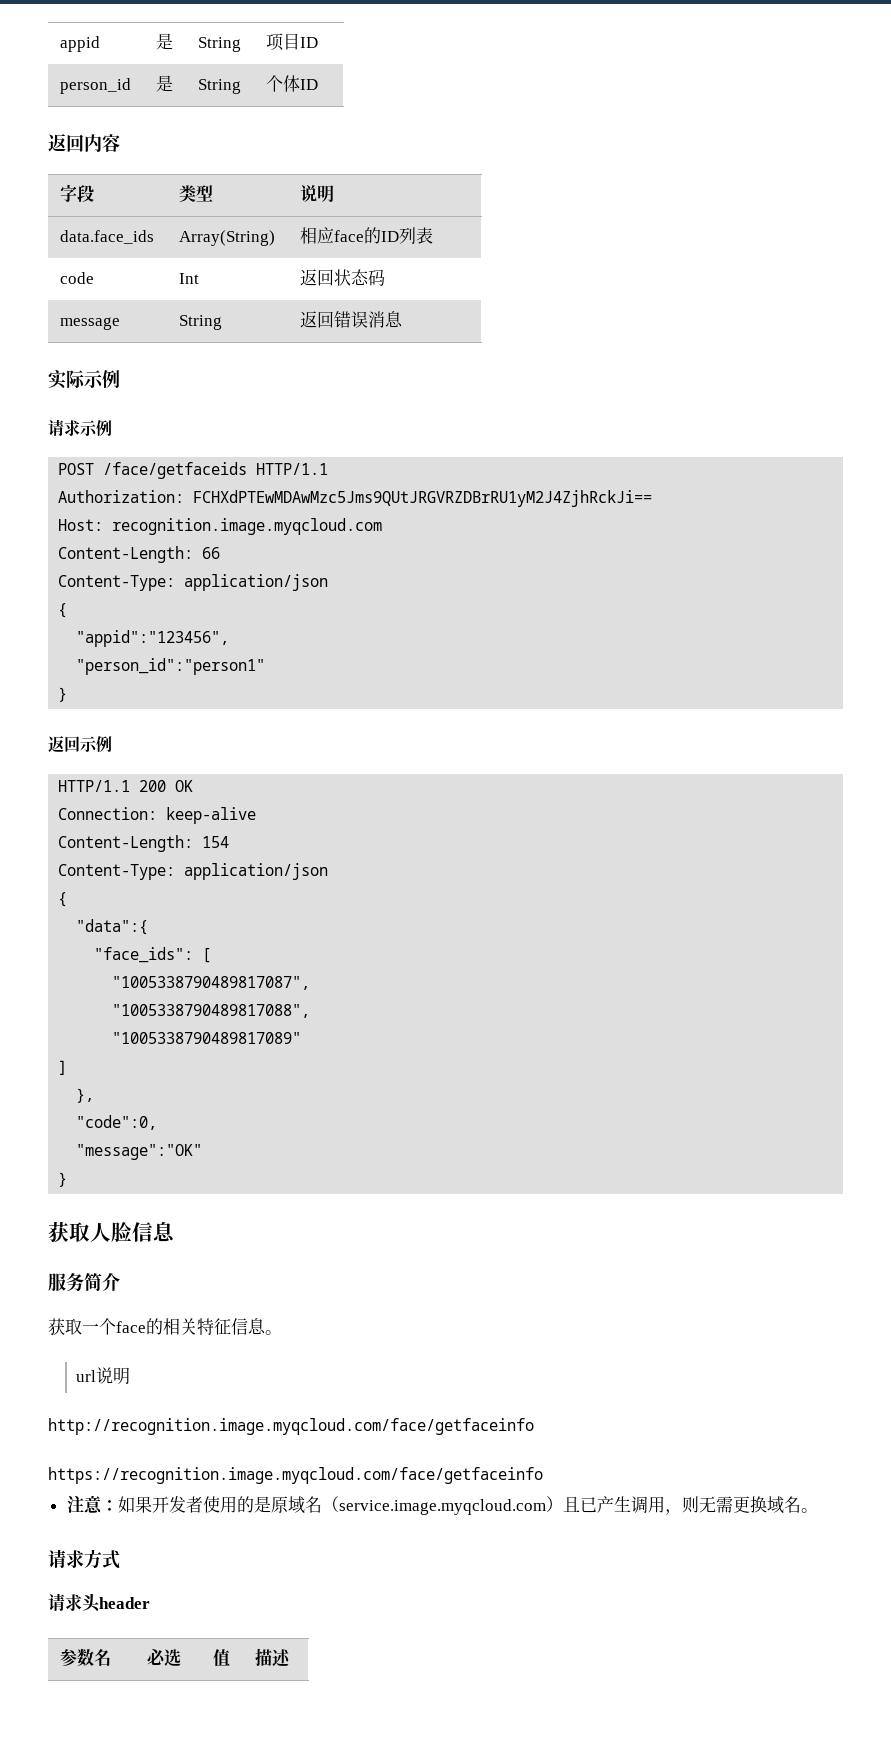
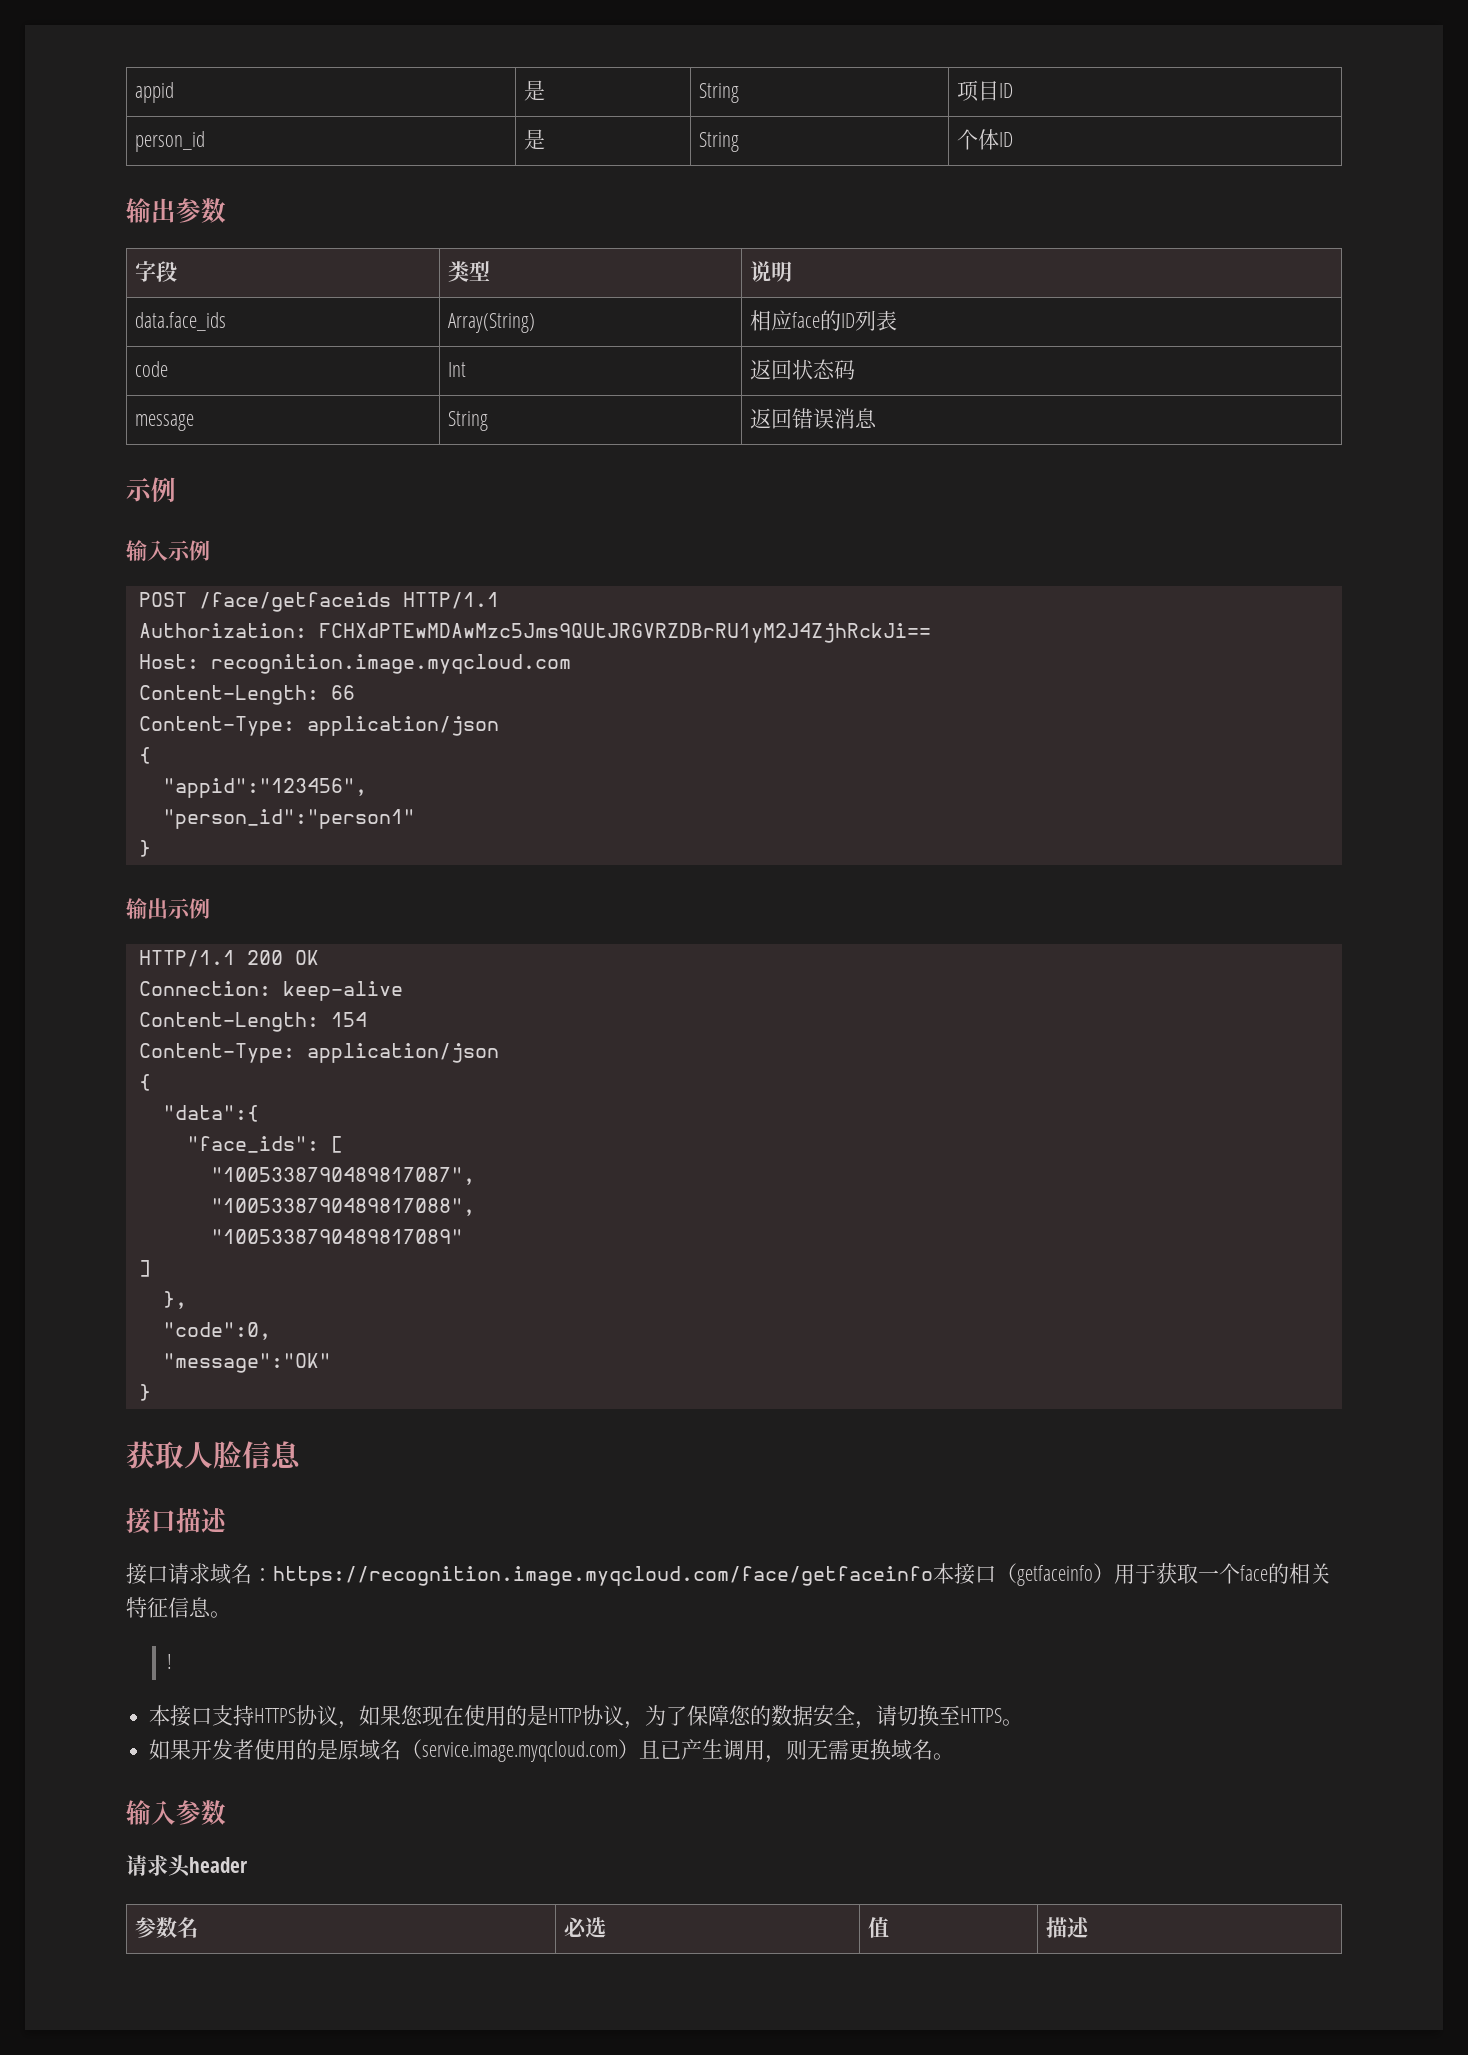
- 返回内容
+ 输出参数
  message | String | 返回错误消息
- 实际示例
- 请求示例
+ 示例
+ 输入示例
- 返回示例
+ 输出示例
- 服务简介
- 获取一个face的相关特征信息。
+ 接口描述
+ 接口请求域名：https://recognition.image.myqcloud.com/face/getfaceinfo本接口（getfaceinfo）用于获取一个face的相关特征信息。
- url说明
- http://recognition.image.myqcloud.com/face/getfaceinfo
- https://recognition.image.myqcloud.com/face/getfaceinfo
- 注意：如果开发者使用的是原域名（service.image.myqcloud.com）且已产生调用，则无需更换域名。
+ !
+ 本接口支持HTTPS协议，如果您现在使用的是HTTP协议，为了保障您的数据安全，请切换至HTTPS。
+ 如果开发者使用的是原域名（service.image.myqcloud.com）且已产生调用，则无需更换域名。
- 请求方式
+ 输入参数

